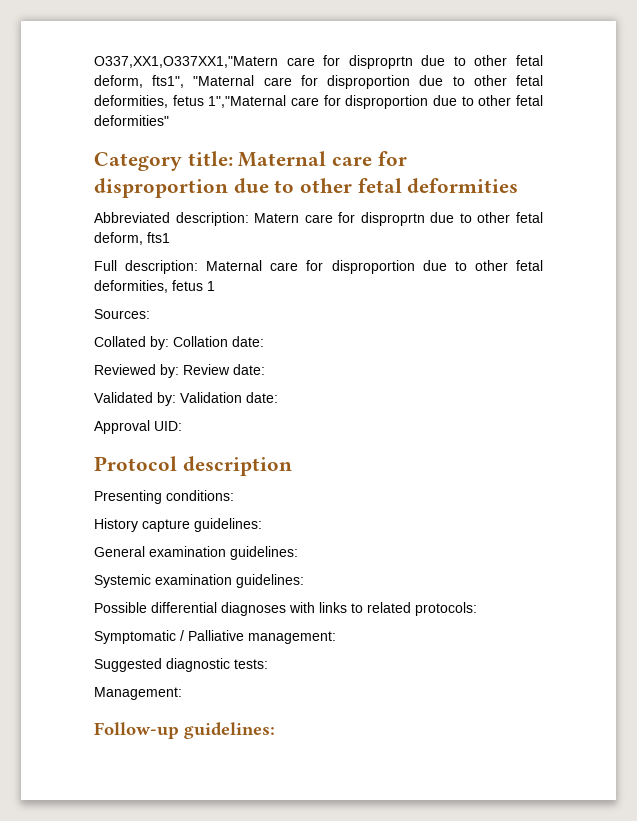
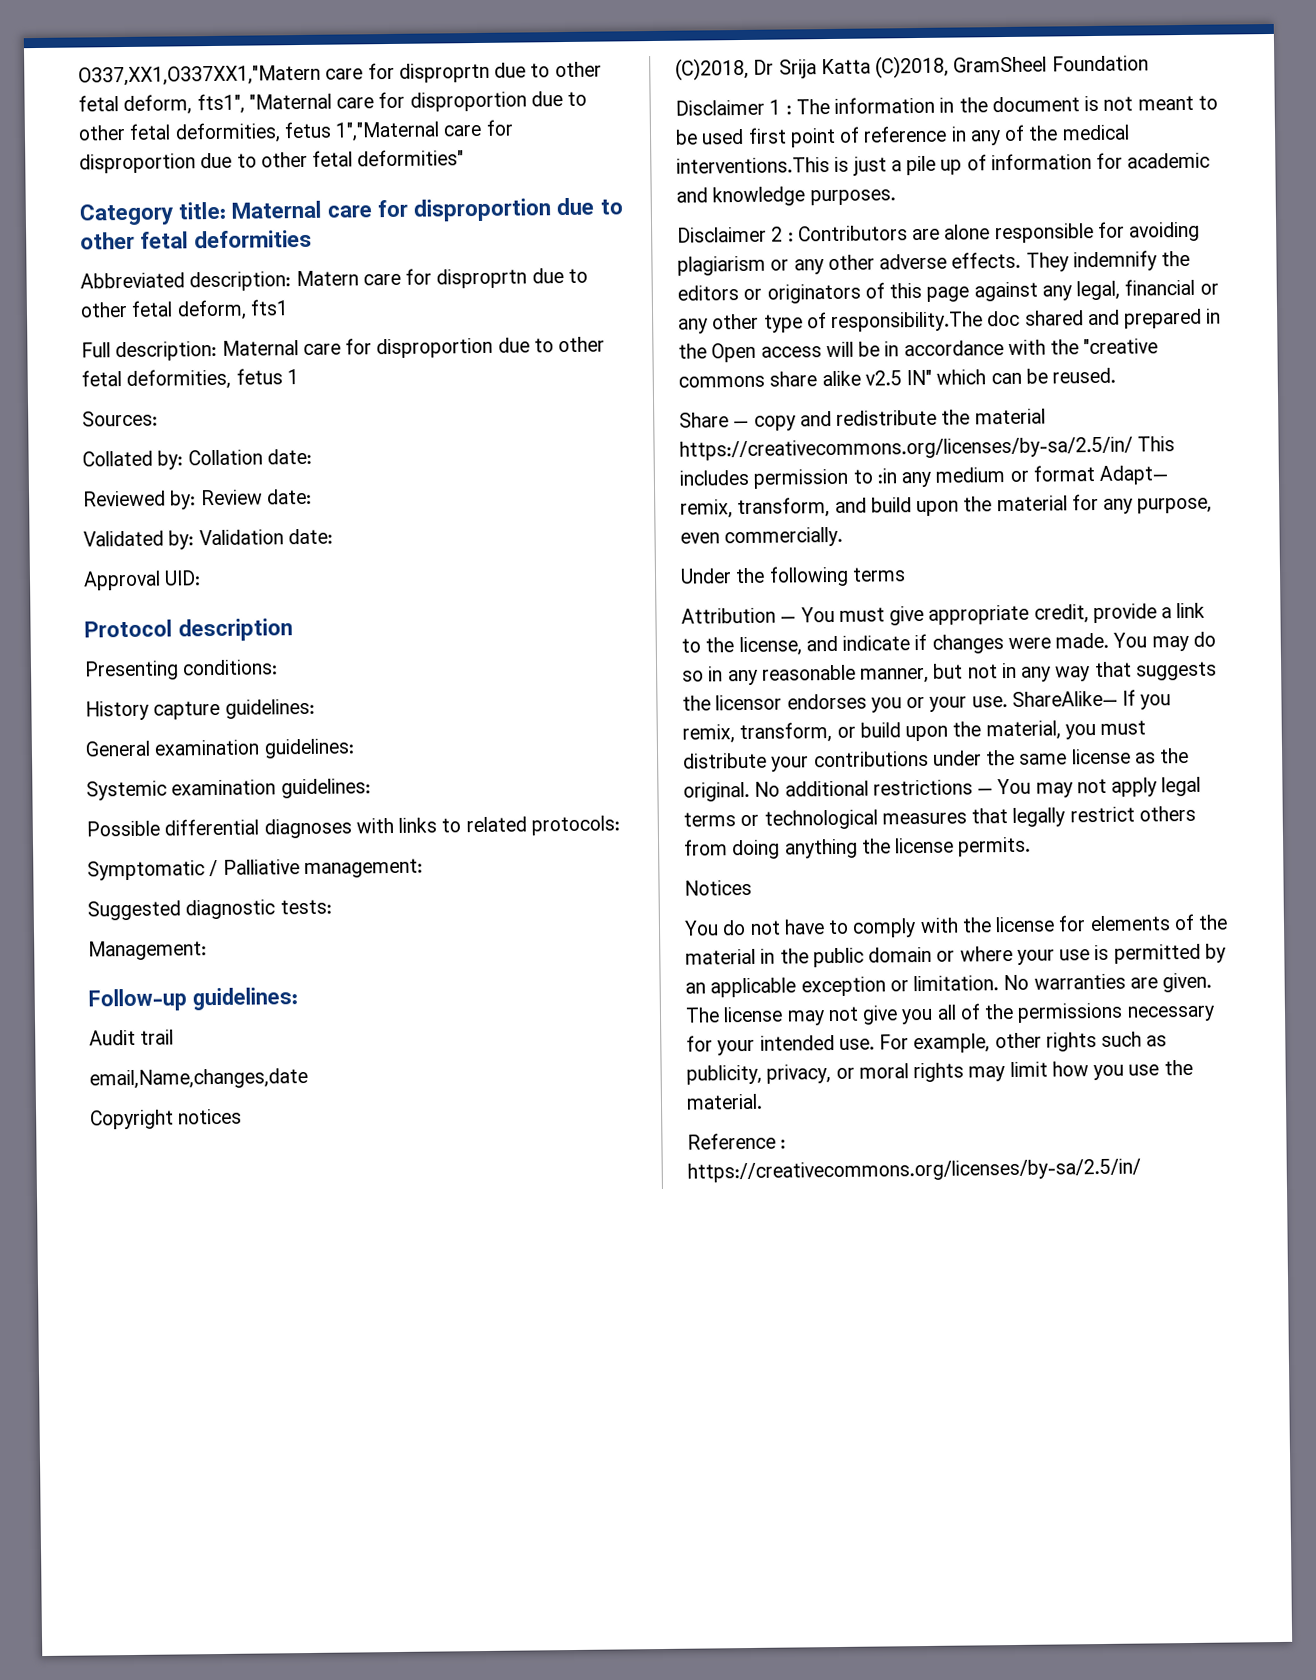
+ Audit trail
+ email,Name,changes,date
+ Copyright notices
+ (C)2018, Dr Srija Katta (C)2018, GramSheel Foundation
+ Disclaimer 1 : The information in the document is not meant to be used first point of reference in any of the medical interventions.This is just a pile up of information for academic and knowledge purposes.
+ Disclaimer 2 : Contributors are alone responsible for avoiding plagiarism or any other adverse effects. They indemnify the editors or originators of this page against any legal, financial or any other type of responsibility.The doc shared and prepared in the Open access will be in accordance with the "creative commons share alike v2.5 IN" which can be reused.
+ Share — copy and redistribute the material https://creativecommons.org/licenses/by-sa/2.5/in/ This includes permission to :in any medium or format Adapt— remix, transform, and build upon the material for any purpose, even commercially.
+ Under the following terms
+ Attribution — You must give appropriate credit, provide a link to the license, and indicate if changes were made. You may do so in any reasonable manner, but not in any way that suggests the licensor endorses you or your use. ShareAlike— If you remix, transform, or build upon the material, you must distribute your contributions under the same license as the original. No additional restrictions — You may not apply legal terms or technological measures that legally restrict others from doing anything the license permits.
+ Notices
+ You do not have to comply with the license for elements of the material in the public domain or where your use is permitted by an applicable exception or limitation. No warranties are given. The license may not give you all of the permissions necessary for your intended use. For example, other rights such as publicity, privacy, or moral rights may limit how you use the material.
+ Reference : https://creativecommons.org/licenses/by-sa/2.5/in/

